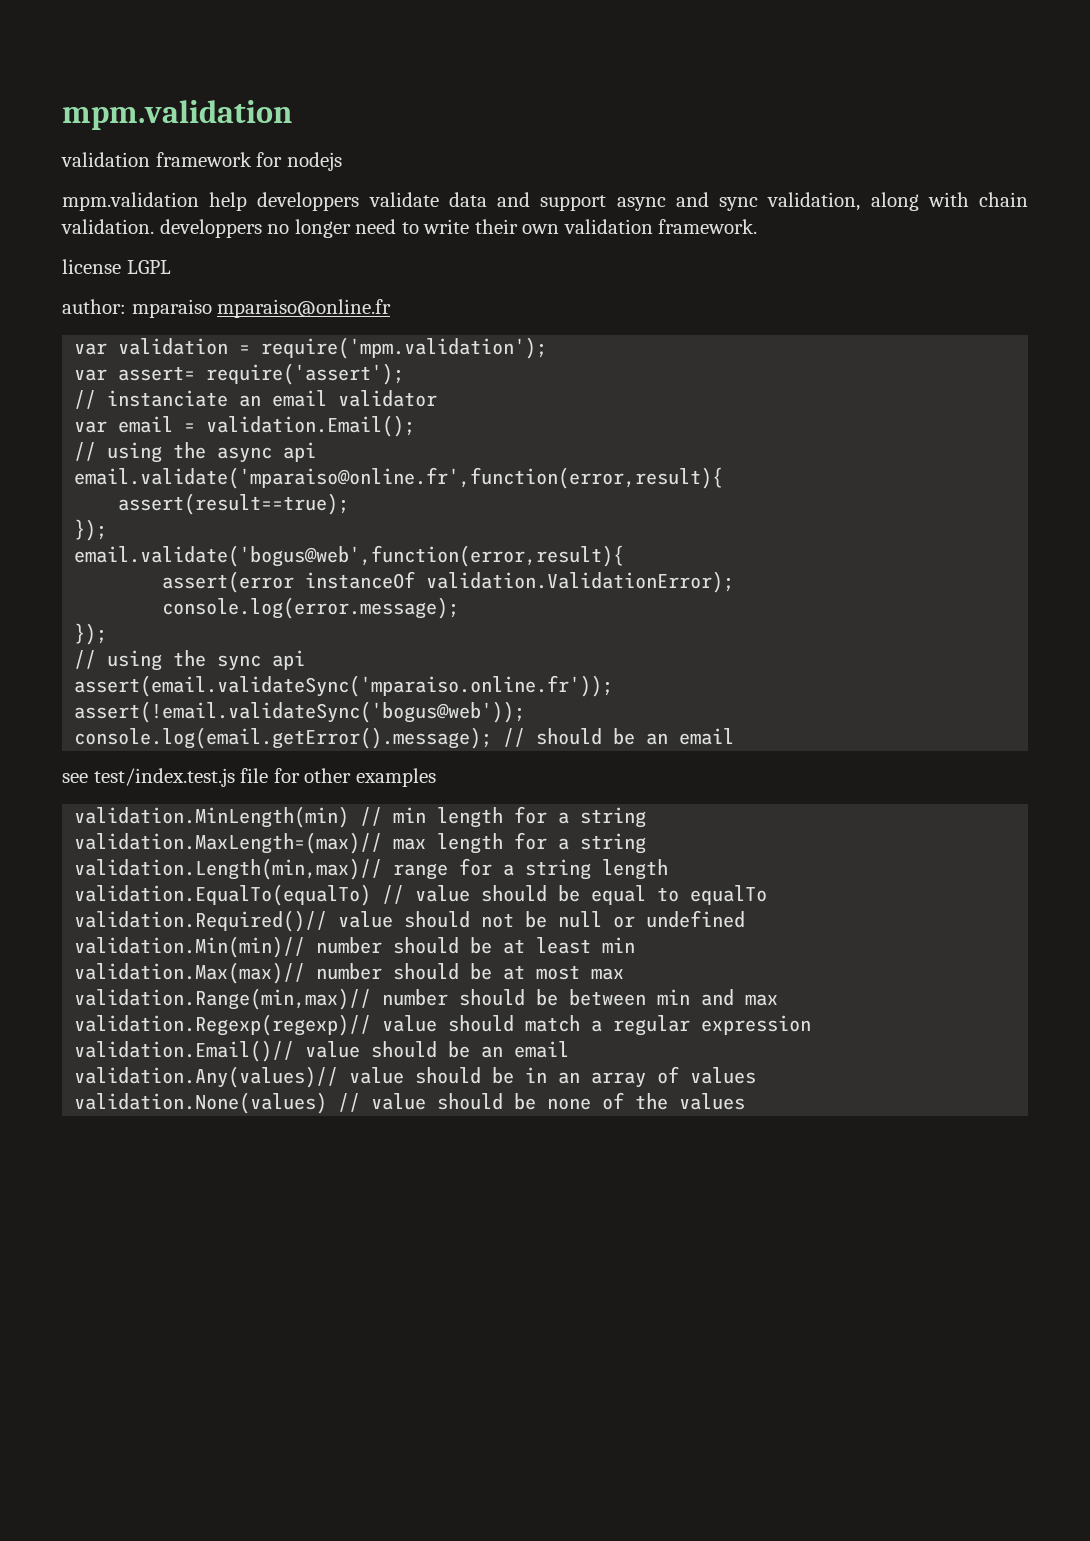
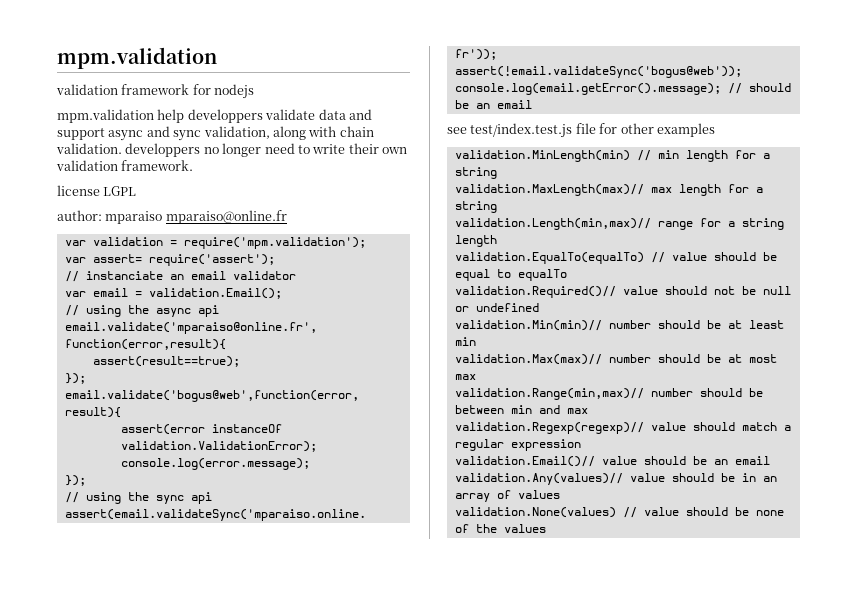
- validation.MaxLength=(max)// max length for a string
+ validation.MaxLength(max)// max length for a string

